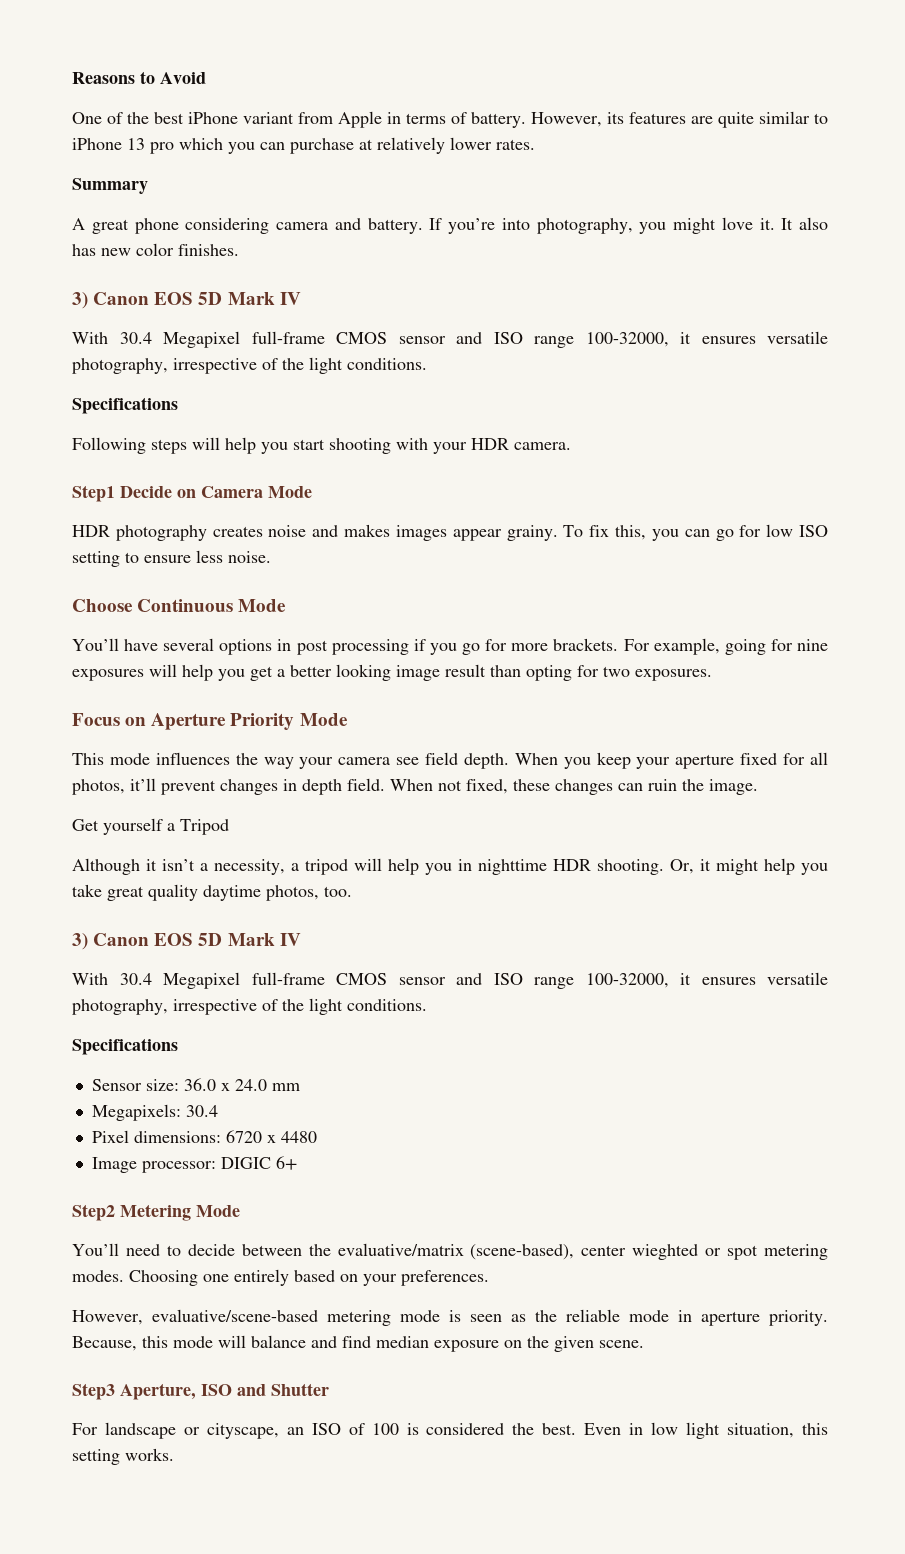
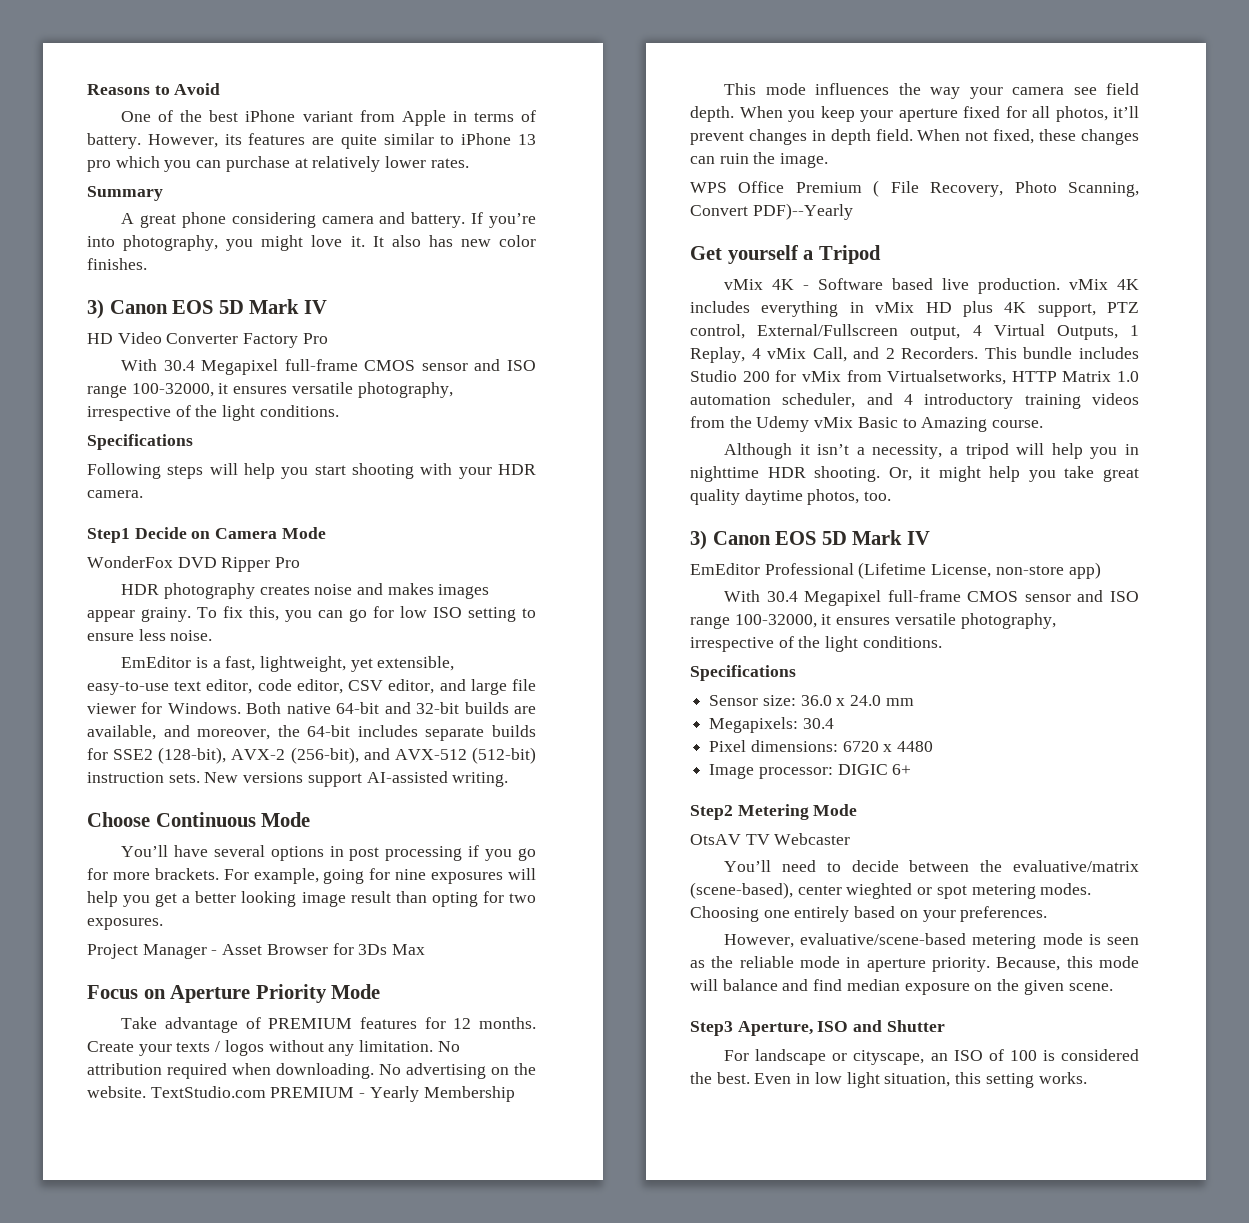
+ HD Video Converter Factory Pro
+ WonderFox DVD Ripper Pro
+ EmEditor is a fast, lightweight, yet extensible, easy-to-use text editor, code editor, CSV editor, and large file viewer for Windows. Both native 64-bit and 32-bit builds are available, and moreover, the 64-bit includes separate builds for SSE2 (128-bit), AVX-2 (256-bit), and AVX-512 (512-bit) instruction sets. New versions support AI-assisted writing.
+ Project Manager - Asset Browser for 3Ds Max
+ Take advantage of PREMIUM features for 12 months. Create your texts / logos without any limitation. No attribution required when downloading. No advertising on the website. TextStudio.com PREMIUM - Yearly Membership
+ WPS Office Premium ( File Recovery, Photo Scanning, Convert PDF)--Yearly
  Get yourself a Tripod
+ vMix 4K - Software based live production. vMix 4K includes everything in vMix HD plus 4K support, PTZ control, External/Fullscreen output, 4 Virtual Outputs, 1 Replay, 4 vMix Call, and 2 Recorders. This bundle includes Studio 200 for vMix from Virtualsetworks, HTTP Matrix 1.0 automation scheduler, and 4 introductory training videos from the Udemy vMix Basic to Amazing course.
+ EmEditor Professional (Lifetime License, non-store app)
+ OtsAV TV Webcaster

